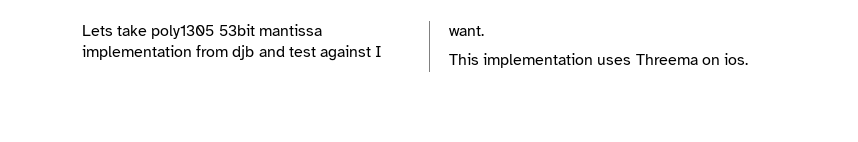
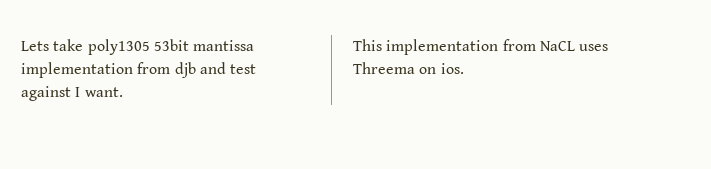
- This implementation uses Threema on ios.
+ This implementation from NaCL uses Threema on ios.

